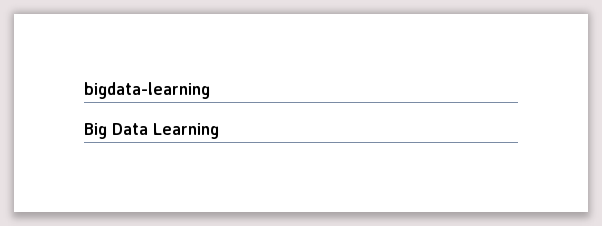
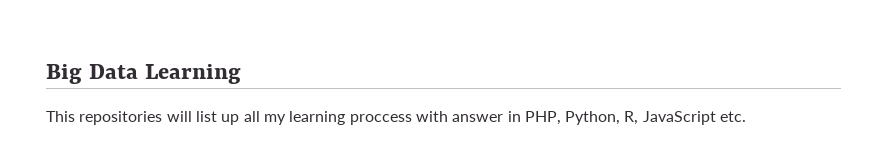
- bigdata-learning
+ This repositories will list up all my learning proccess with answer in PHP, Python, R, JavaScript etc.

